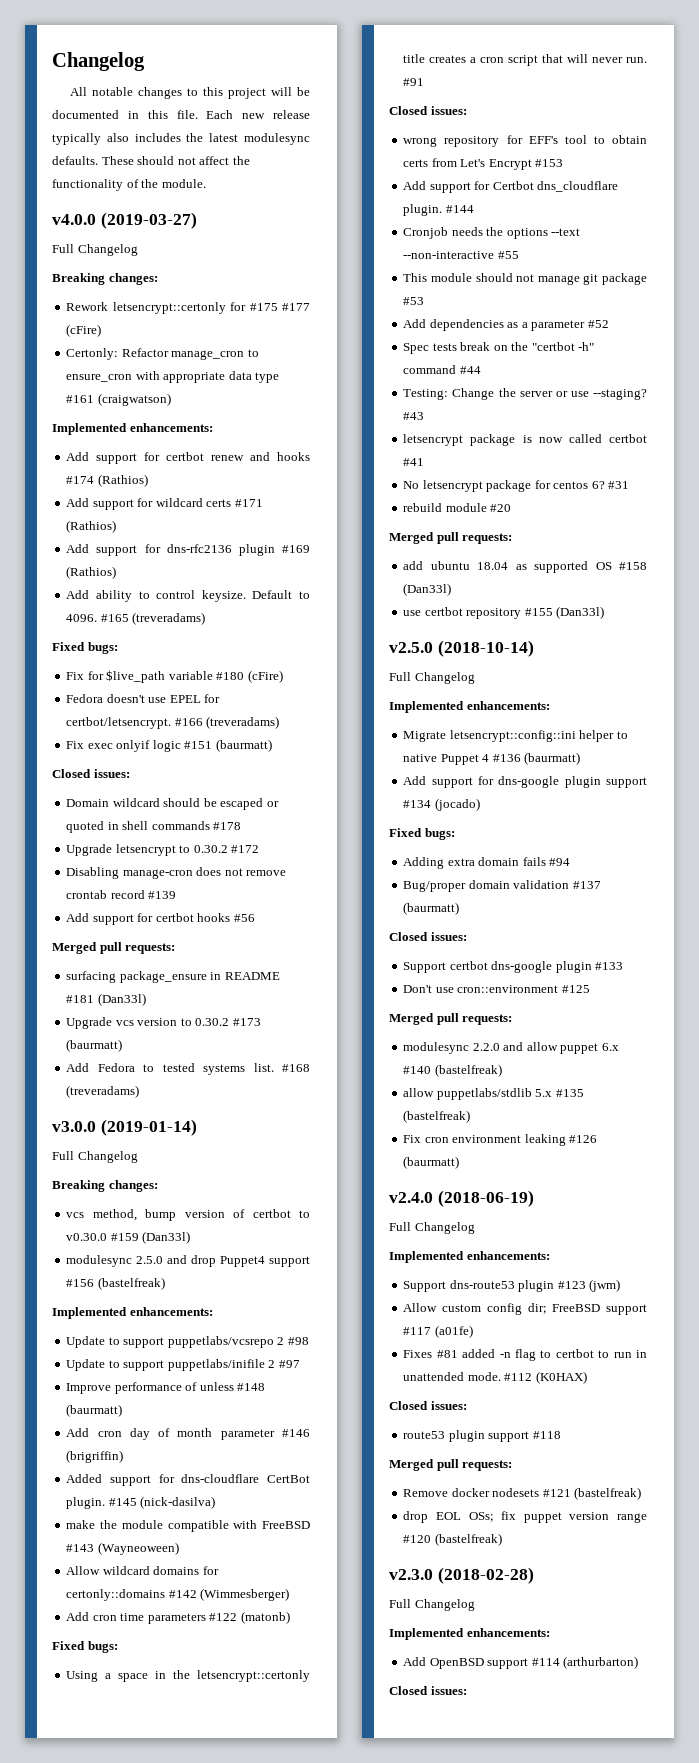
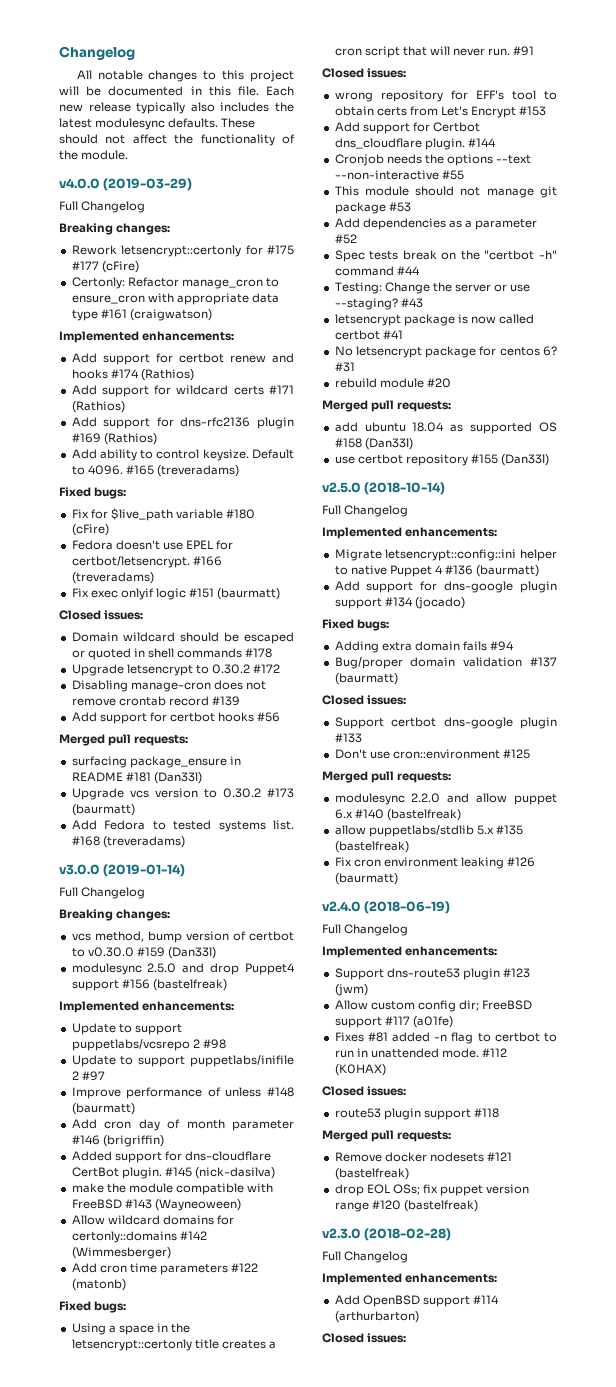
- v4.0.0 (2019-03-27)
+ v4.0.0 (2019-03-29)

